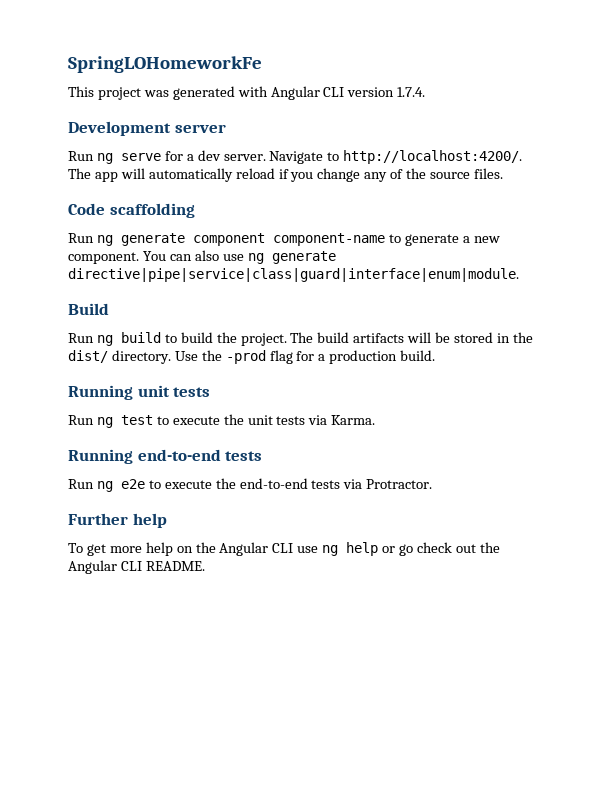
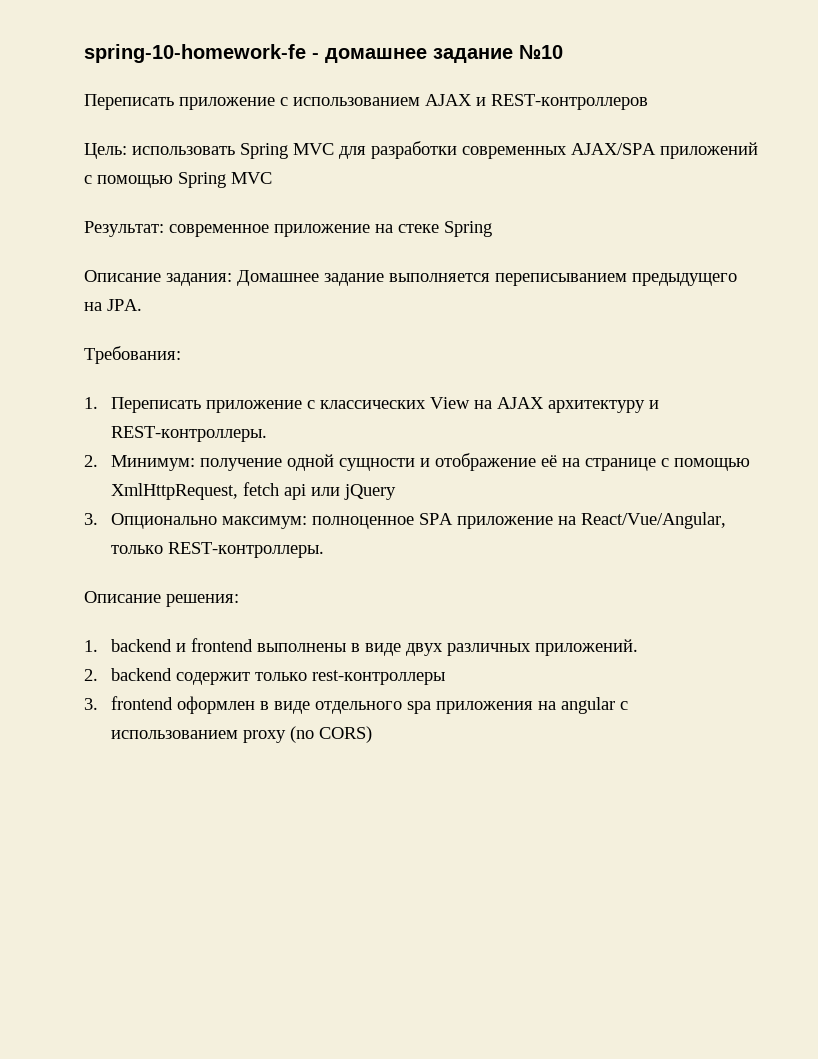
- SpringLOHomeworkFe
- This project was generated with Angular CLI version 1.7.4.
- Development server
- Run ng serve for a dev server. Navigate to http://localhost:4200/. The app will automatically reload if you change any of the source files.
- Code scaffolding
- Run ng generate component component-name to generate a new component. You can also use ng generate directive|pipe|service|class|guard|interface|enum|module.
- Build
- Run ng build to build the project. The build artifacts will be stored in the dist/ directory. Use the -prod flag for a production build.
- Running unit tests
- Run ng test to execute the unit tests via Karma.
- Running end-to-end tests
- Run ng e2e to execute the end-to-end tests via Protractor.
- Further help
- To get more help on the Angular CLI use ng help or go check out the Angular CLI README.
+ spring-10-homework-fe - домашнее задание №10
+ Переписать приложение с использованием AJAX и REST-контроллеров
+ Цель: использовать Spring MVC для разработки современных AJAX/SPA приложений c помощью Spring MVC
+ Результат: современное приложение на стеке Spring
+ Описание задания: Домашнее задание выполняется переписыванием предыдущего на JPA.
+ Требования:
+ 1. Переписать приложение с классических View на AJAX архитектуру и REST-контроллеры.
+ 2. Минимум: получение одной сущности и отображение её на странице с помощью XmlHttpRequest, fetch api или jQuery
+ 3. Опционально максимум: полноценное SPA приложение на React/Vue/Angular, только REST-контроллеры.
+ Описание решения:
+ 1. backend и frontend выполнены в виде двух различных приложений.
+ 2. backend содержит только rest-контроллеры
+ 3. frontend оформлен в виде отдельного spa приложения на angular с использованием proxy (no CORS)

